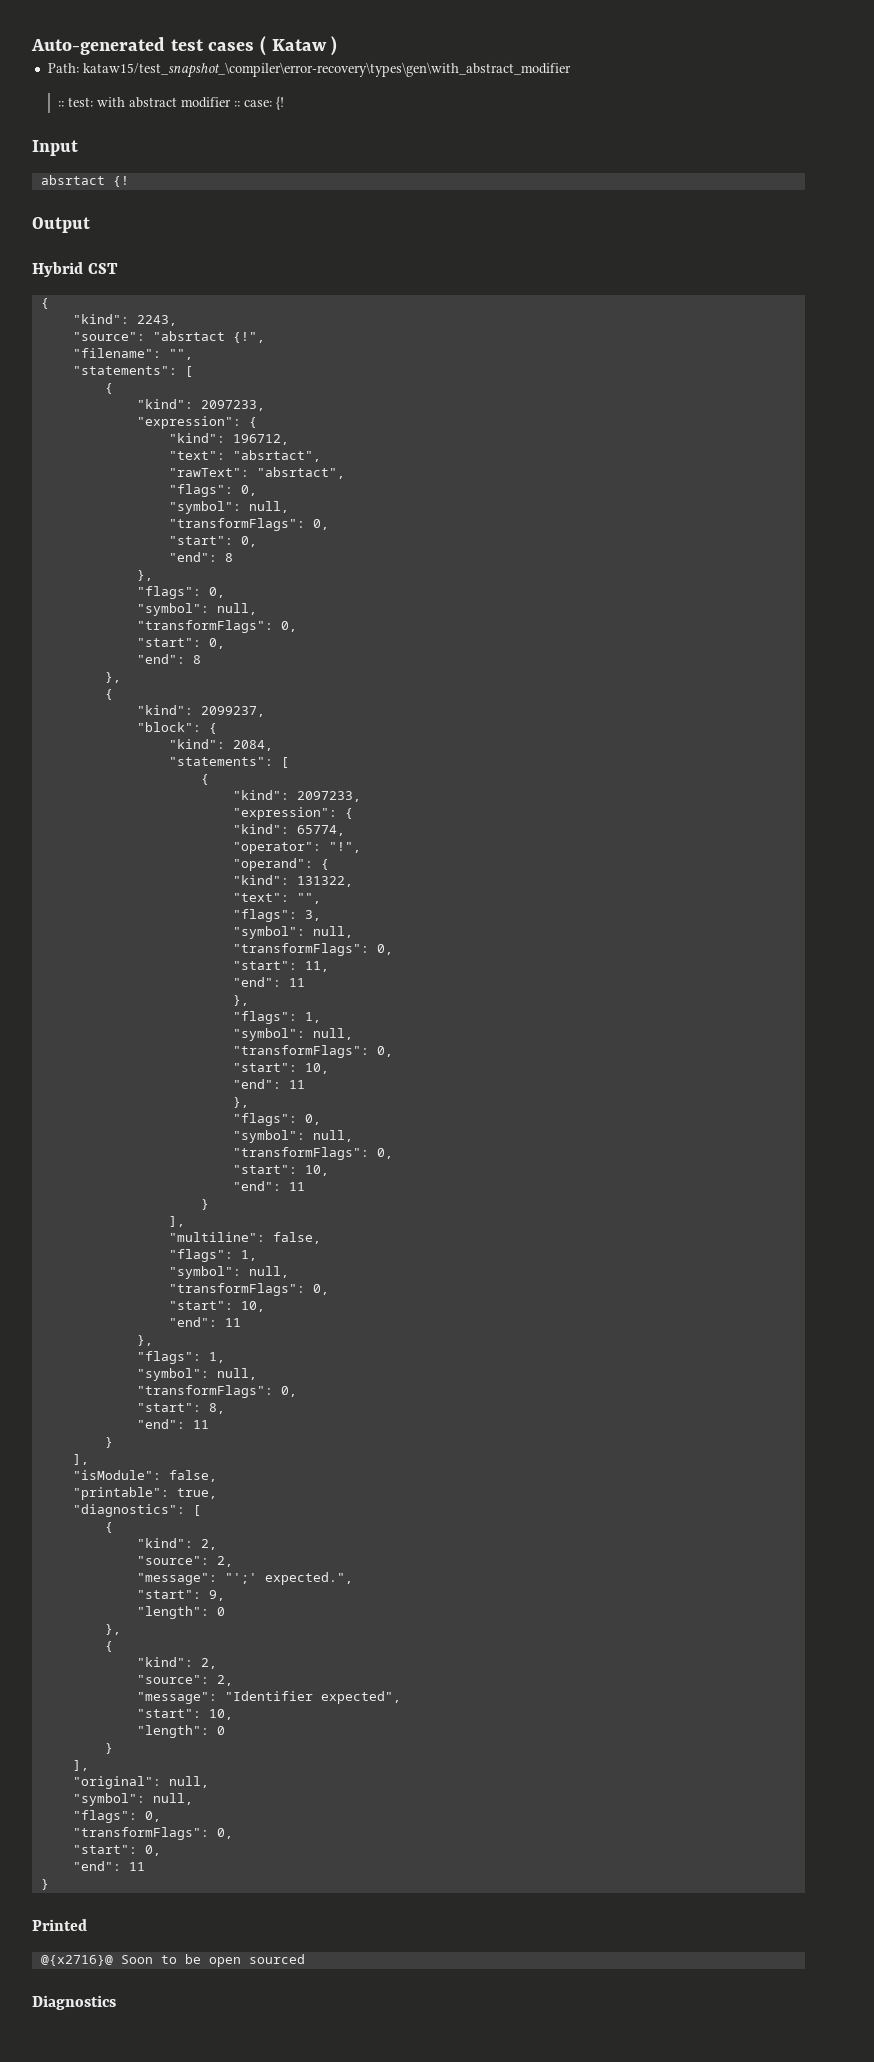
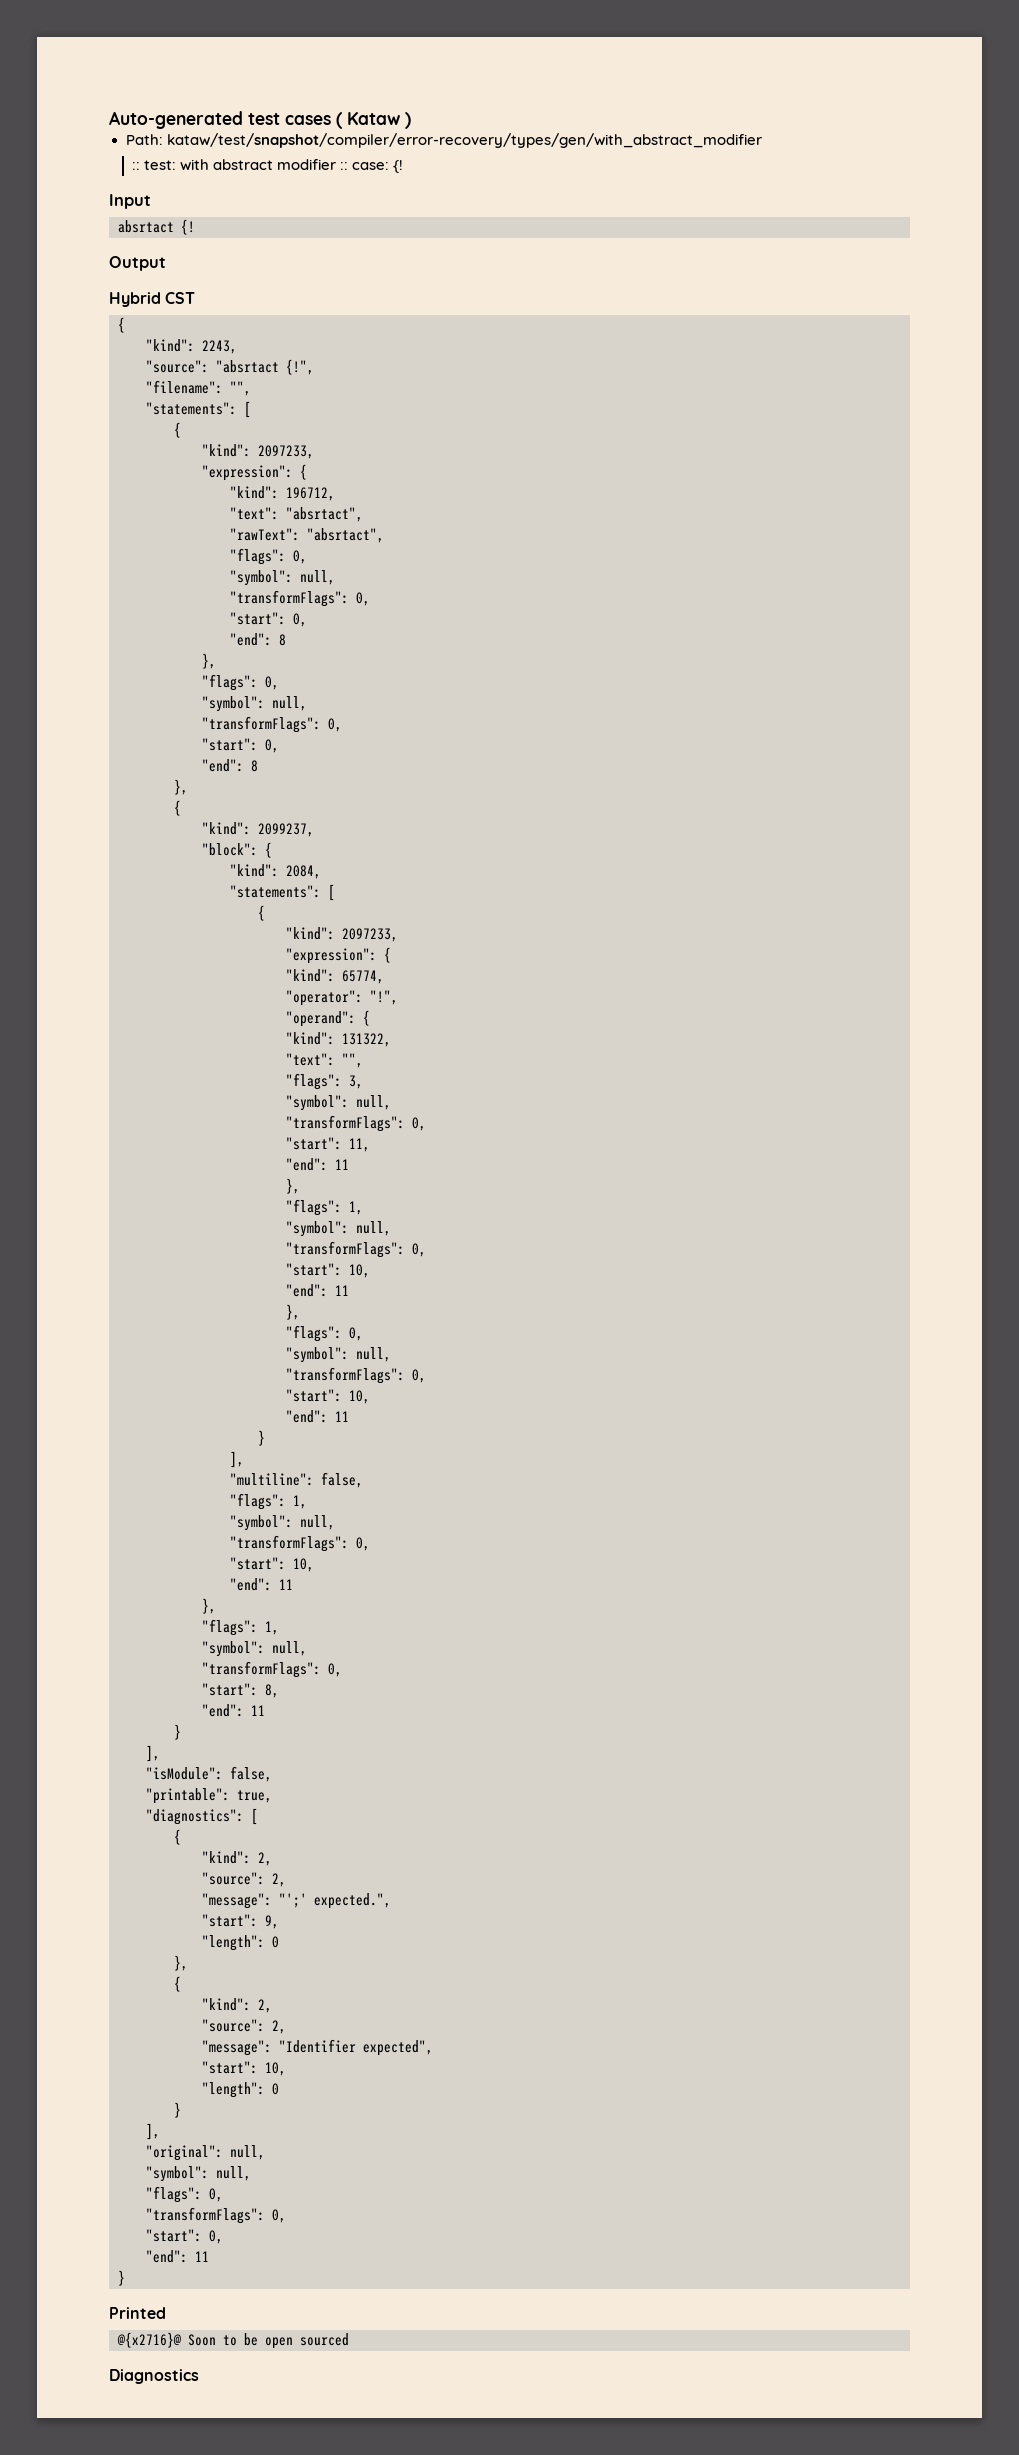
- Path: kataw15/test_snapshot_\compiler\error-recovery\types\gen\with_abstract_modifier
+ Path: kataw/test/snapshot/compiler/error-recovery/types/gen/with_abstract_modifier

